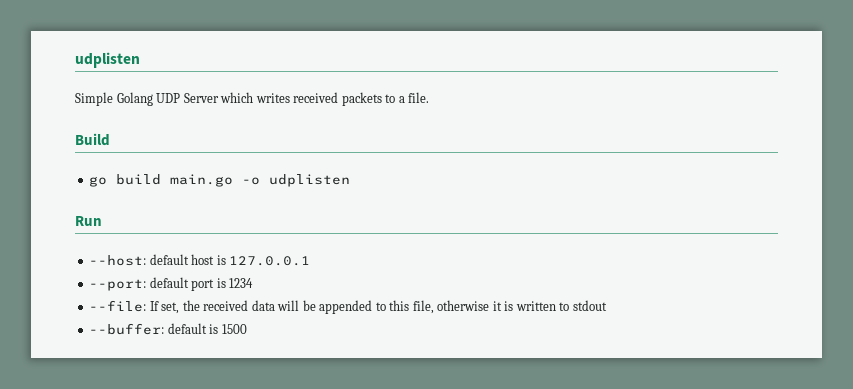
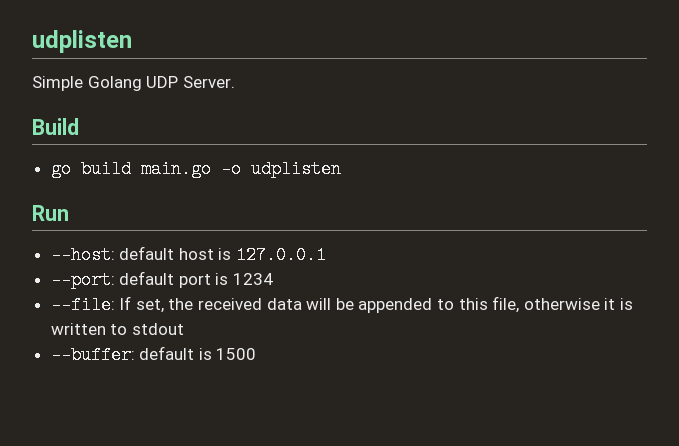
- Simple Golang UDP Server which writes received packets to a file.
+ Simple Golang UDP Server.

